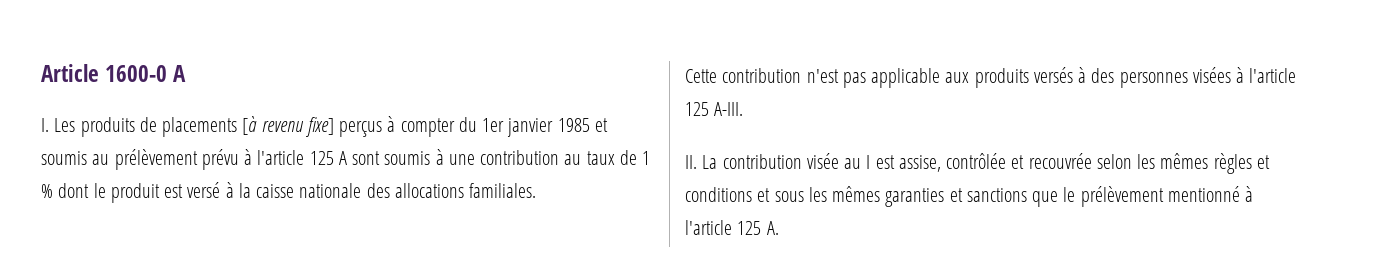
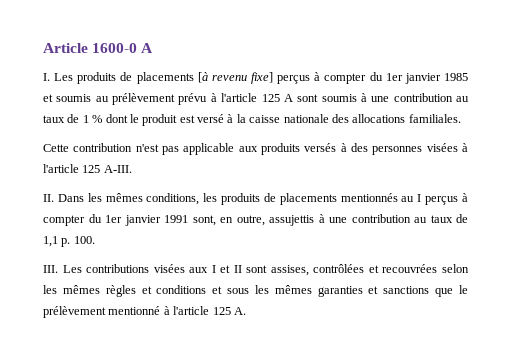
- II. La contribution visée au I est assise, contrôlée et recouvrée selon les mêmes règles et conditions et sous les mêmes garanties et sanctions que le prélèvement mentionné à l'article 125 A.
+ II. Dans les mêmes conditions, les produits de placements mentionnés au I perçus à compter du 1er janvier 1991 sont, en outre, assujettis à une contribution au taux de 1,1 p. 100.
+ III. Les contributions visées aux I et II sont assises, contrôlées et recouvrées selon les mêmes règles et conditions et sous les mêmes garanties et sanctions que le prélèvement mentionné à l'article 125 A.

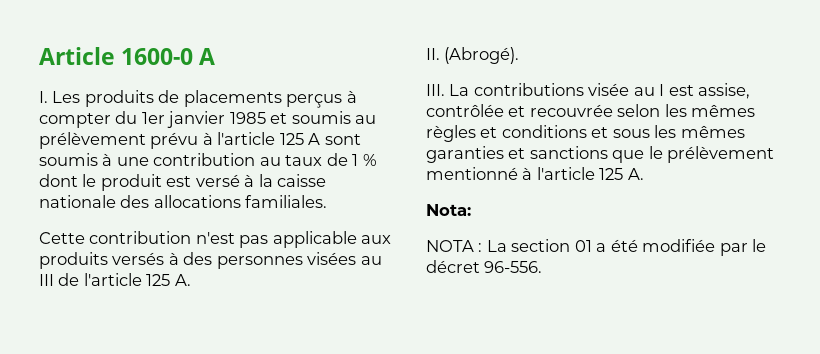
- I. Les produits de placements [à revenu fixe] perçus à compter du 1er janvier 1985 et soumis au prélèvement prévu à l'article 125 A sont soumis à une contribution au taux de 1 % dont le produit est versé à la caisse nationale des allocations familiales.
+ I. Les produits de placements perçus à compter du 1er janvier 1985 et soumis au prélèvement prévu à l'article 125 A sont soumis à une contribution au taux de 1 % dont le produit est versé à la caisse nationale des allocations familiales.
- Cette contribution n'est pas applicable aux produits versés à des personnes visées à l'article 125 A-III.
+ Cette contribution n'est pas applicable aux produits versés à des personnes visées au III de l'article 125 A.
- II. Dans les mêmes conditions, les produits de placements mentionnés au I perçus à compter du 1er janvier 1991 sont, en outre, assujettis à une contribution au taux de 1,1 p. 100.
- III. Les contributions visées aux I et II sont assises, contrôlées et recouvrées selon les mêmes règles et conditions et sous les mêmes garanties et sanctions que le prélèvement mentionné à l'article 125 A.
+ II. (Abrogé).
+ III. La contributions visée au I est assise, contrôlée et recouvrée selon les mêmes règles et conditions et sous les mêmes garanties et sanctions que le prélèvement mentionné à l'article 125 A.
+ Nota:
+ NOTA : La section 01 a été modifiée par le décret 96-556.

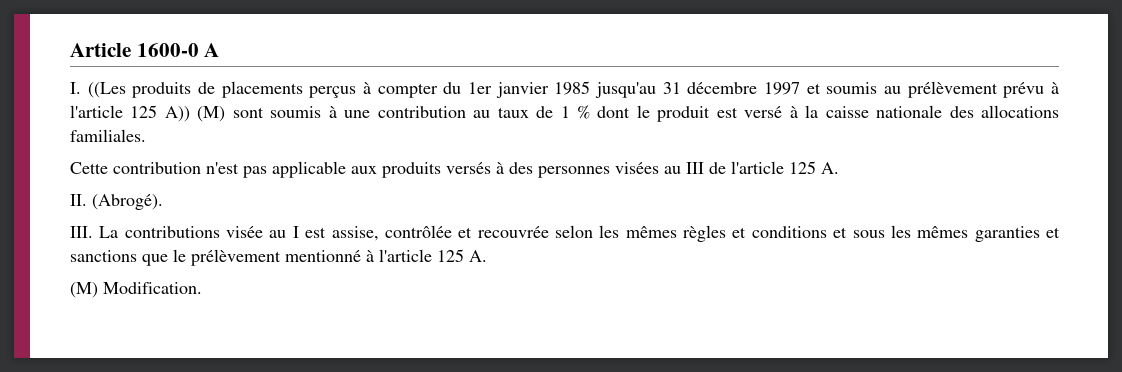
- I. Les produits de placements perçus à compter du 1er janvier 1985 et soumis au prélèvement prévu à l'article 125 A sont soumis à une contribution au taux de 1 % dont le produit est versé à la caisse nationale des allocations familiales.
+ I. ((Les produits de placements perçus à compter du 1er janvier 1985 jusqu'au 31 décembre 1997 et soumis au prélèvement prévu à l'article 125 A)) (M) sont soumis à une contribution au taux de 1 % dont le produit est versé à la caisse nationale des allocations familiales.
- Nota:
- NOTA : La section 01 a été modifiée par le décret 96-556.
+ (M) Modification.

